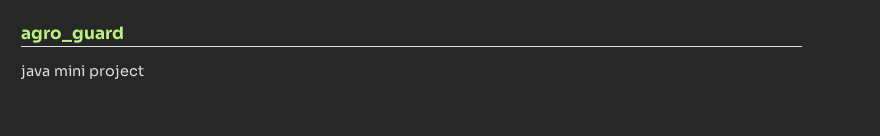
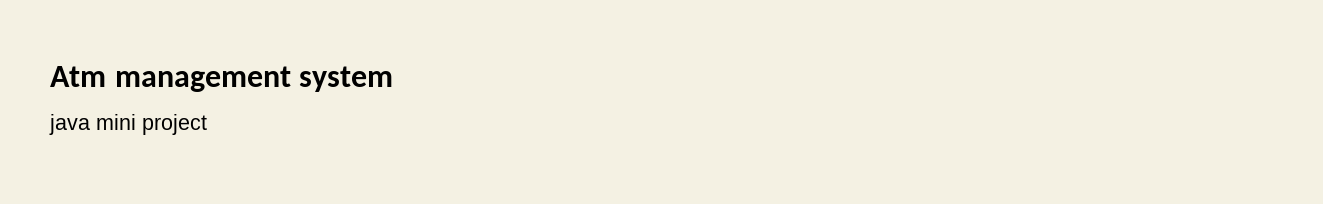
- agro_guard
+ Atm management system

